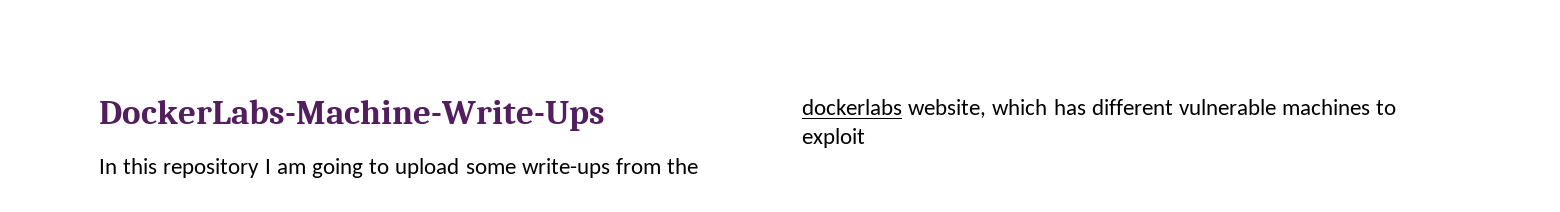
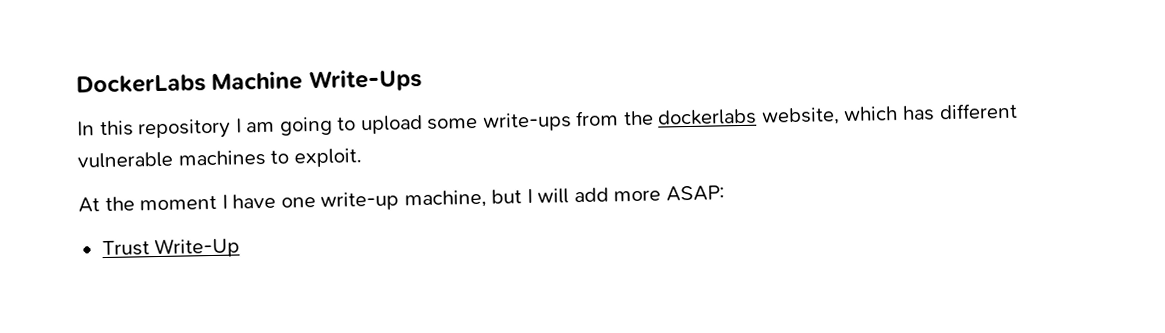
- DockerLabs-Machine-Write-Ups
+ DockerLabs Machine Write-Ups
- In this repository I am going to upload some write-ups from the dockerlabs website, which has different vulnerable machines to exploit
+ In this repository I am going to upload some write-ups from the dockerlabs website, which has different vulnerable machines to exploit.
+ At the moment I have one write-up machine, but I will add more ASAP:
+ Trust Write-Up

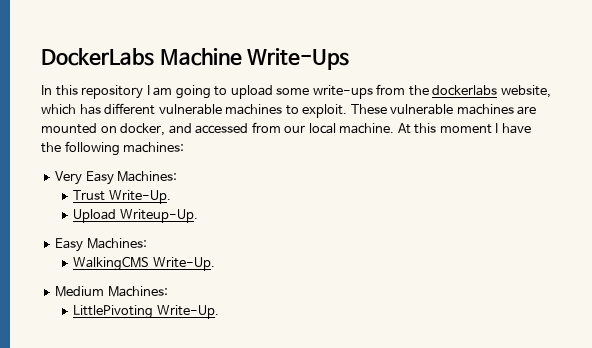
- In this repository I am going to upload some write-ups from the dockerlabs website, which has different vulnerable machines to exploit.
- At the moment I have one write-up machine, but I will add more ASAP:
- Trust Write-Up
+ In this repository I am going to upload some write-ups from the dockerlabs website, which has different vulnerable machines to exploit. These vulnerable machines are mounted on docker, and accessed from our local machine. At this moment I have the following machines:
+ Very Easy Machines:
+ Trust Write-Up.
+ Upload Writeup-Up.
+ Easy Machines:
+ WalkingCMS Write-Up.
+ Medium Machines:
+ LittlePivoting Write-Up.

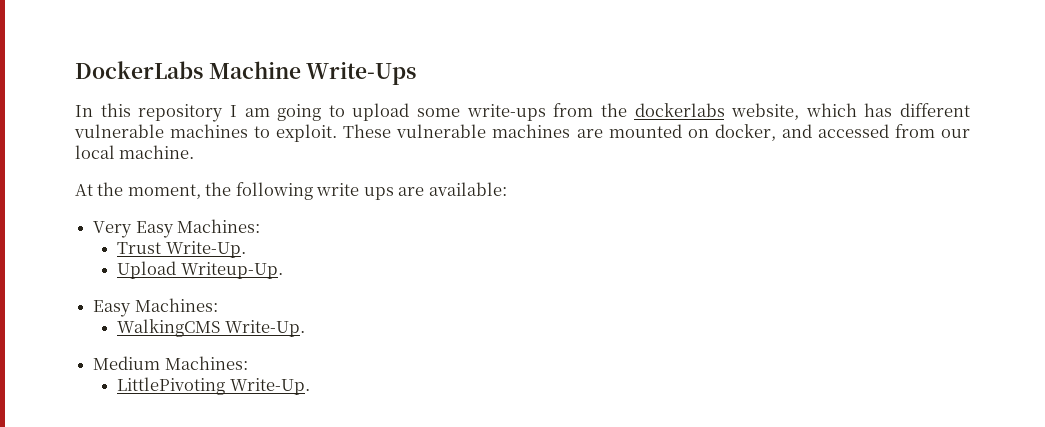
- These vulnerable machines are mounted on docker, and accessed from our local machine. At this moment I have the following machines:
+ These vulnerable machines are mounted on docker, and accessed from our local machine.
+ At the moment, the following write ups are available:

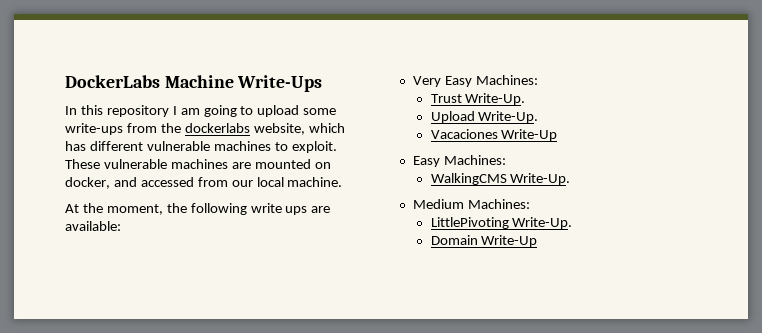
- Upload Writeup-Up.
+ Upload Write-Up.
+ Vacaciones Write-Up
+ Domain Write-Up

